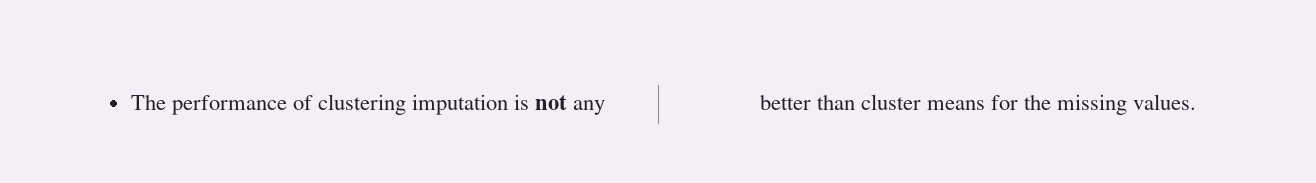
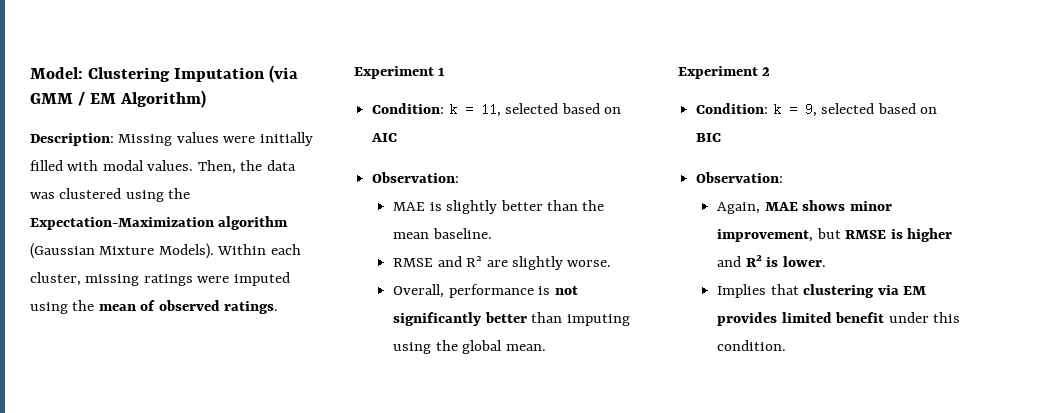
- The performance of clustering imputation is not any better than cluster means for the missing values.
+ Model: Clustering Imputation (via GMM / EM Algorithm)
+ Description: Missing values were initially filled with modal values. Then, the data was clustered using the Expectation-Maximization algorithm (Gaussian Mixture Models). Within each cluster, missing ratings were imputed using the mean of observed ratings.
+ Experiment 1
+ Condition: k = 11, selected based on AIC
+ Observation:
+ MAE is slightly better than the mean baseline.
+ RMSE and R² are slightly worse.
+ Overall, performance is not significantly better than imputing using the global mean.
+ Experiment 2
+ Condition: k = 9, selected based on BIC
+ Observation:
+ Again, MAE shows minor improvement, but RMSE is higher and R² is lower.
+ Implies that clustering via EM provides limited benefit under this condition.

